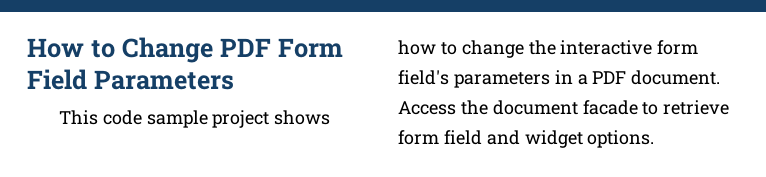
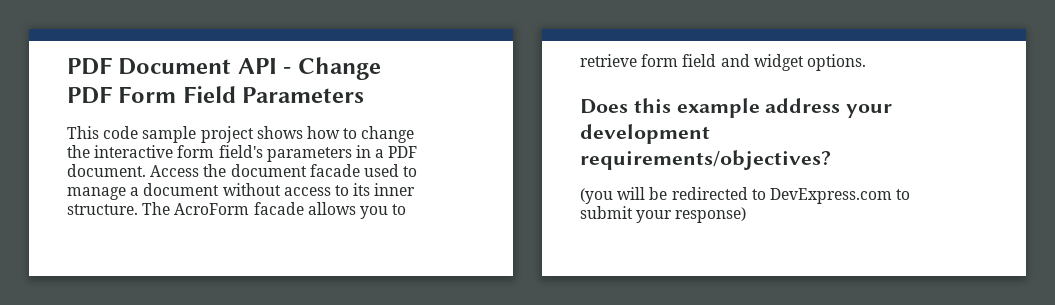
- How to Change PDF Form Field Parameters
+ PDF Document API - Change PDF Form Field Parameters
- Access the document facade to retrieve form field and widget options.
+ Access the document facade used to manage a document without access to its inner structure. The AcroForm facade allows you to retrieve form field and widget options.
+ Does this example address your development requirements/objectives?
+ (you will be redirected to DevExpress.com to submit your response)

